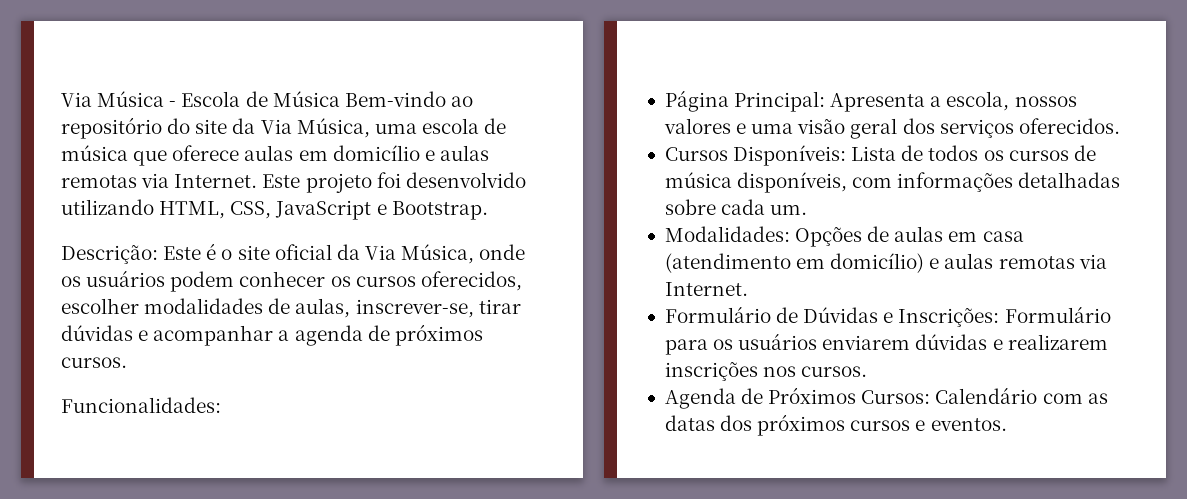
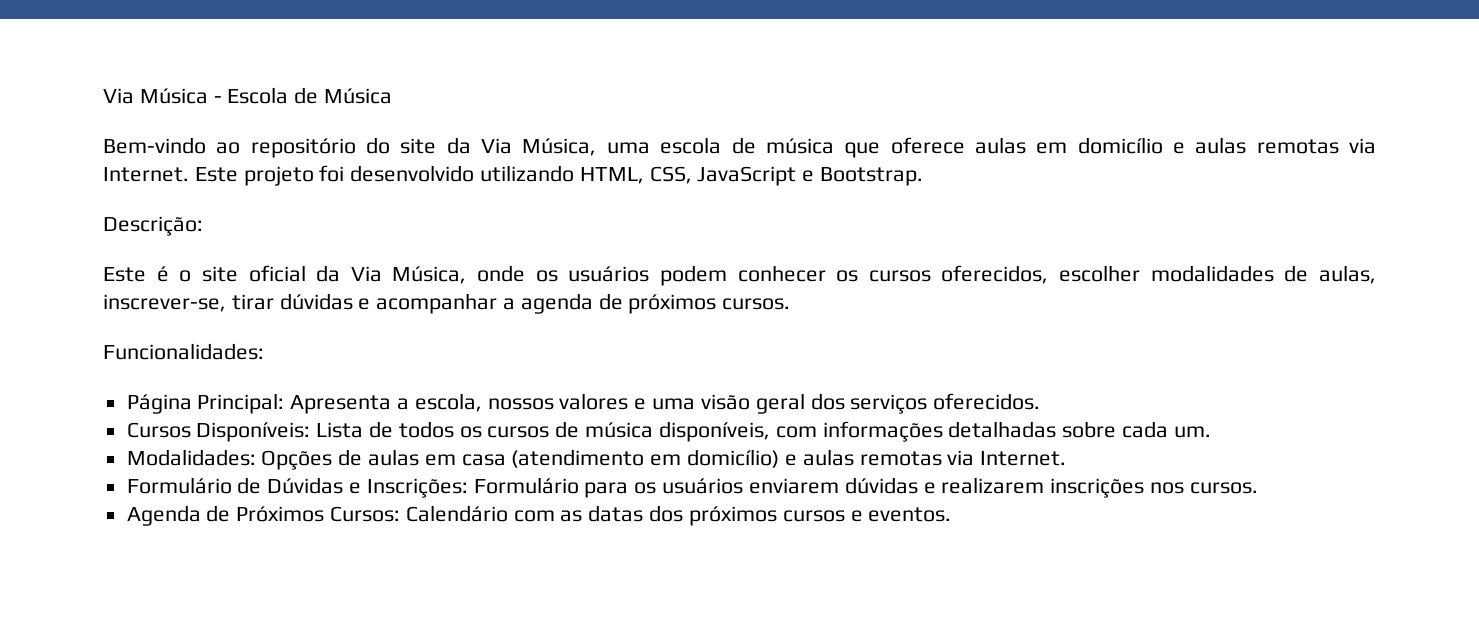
- Via Música - Escola de Música Bem-vindo ao repositório do site da Via Música, uma escola de música que oferece aulas em domicílio e aulas remotas via Internet.
+ Via Música - Escola de Música
+ Bem-vindo ao repositório do site da Via Música, uma escola de música que oferece aulas em domicílio e aulas remotas via Internet.
- Descrição: Este é o site oficial da Via Música, onde os usuários podem conhecer os cursos oferecidos, escolher modalidades de aulas, inscrever-se, tirar dúvidas e acompanhar a agenda de próximos cursos.
+ Descrição:
+ Este é o site oficial da Via Música, onde os usuários podem conhecer os cursos oferecidos, escolher modalidades de aulas, inscrever-se, tirar dúvidas e acompanhar a agenda de próximos cursos.

